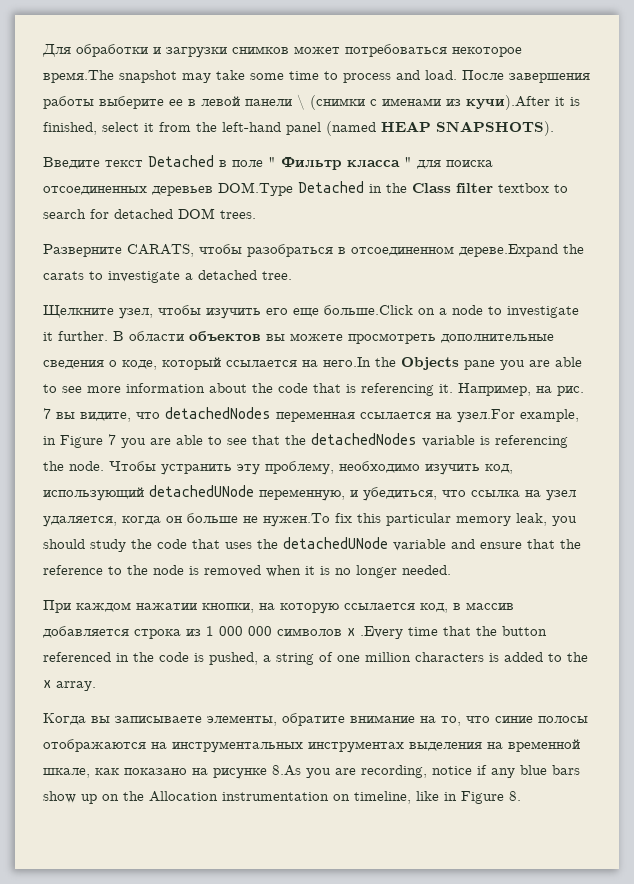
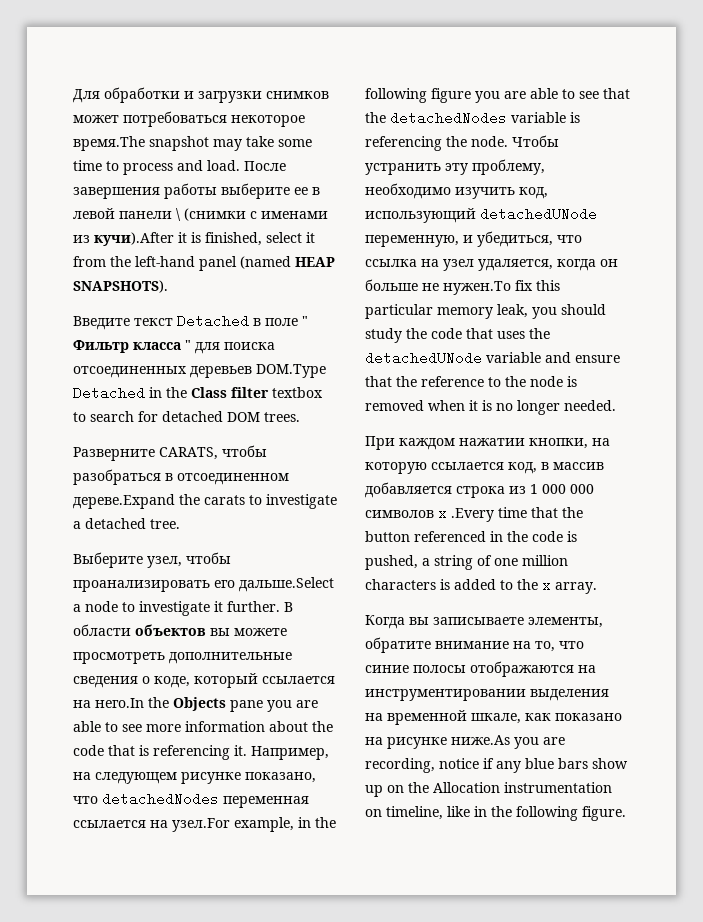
- Щелкните узел, чтобы изучить его еще больше.Click on a node to investigate it further.
+ Выберите узел, чтобы проанализировать его дальше.Select a node to investigate it further.
- Например, на рис. 7 вы видите, что detachedNodes переменная ссылается на узел.For example, in Figure 7 you are able to see that the detachedNodes variable is referencing the node.
+ Например, на следующем рисунке показано, что detachedNodes переменная ссылается на узел.For example, in the following figure you are able to see that the detachedNodes variable is referencing the node.
- Когда вы записываете элементы, обратите внимание на то, что синие полосы отображаются на инструментальных инструментах выделения на временной шкале, как показано на рисунке 8.As you are recording, notice if any blue bars show up on the Allocation instrumentation on timeline, like in Figure 8.
+ Когда вы записываете элементы, обратите внимание на то, что синие полосы отображаются на инструментировании выделения на временной шкале, как показано на рисунке ниже.As you are recording, notice if any blue bars show up on the Allocation instrumentation on timeline, like in the following figure.

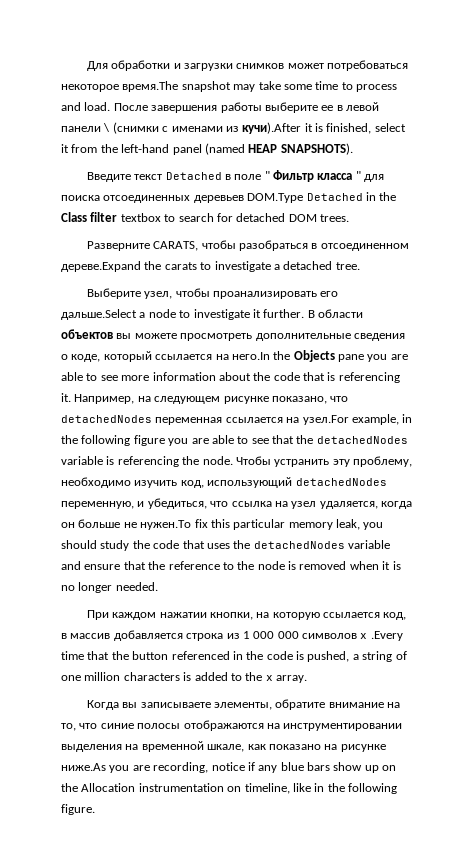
- Чтобы устранить эту проблему, необходимо изучить код, использующий detachedUNode переменную, и убедиться, что ссылка на узел удаляется, когда он больше не нужен.To fix this particular memory leak, you should study the code that uses the detachedUNode variable and ensure that the reference to the node is removed when it is no longer needed.
+ Чтобы устранить эту проблему, необходимо изучить код, использующий detachedNodes переменную, и убедиться, что ссылка на узел удаляется, когда он больше не нужен.To fix this particular memory leak, you should study the code that uses the detachedNodes variable and ensure that the reference to the node is removed when it is no longer needed.

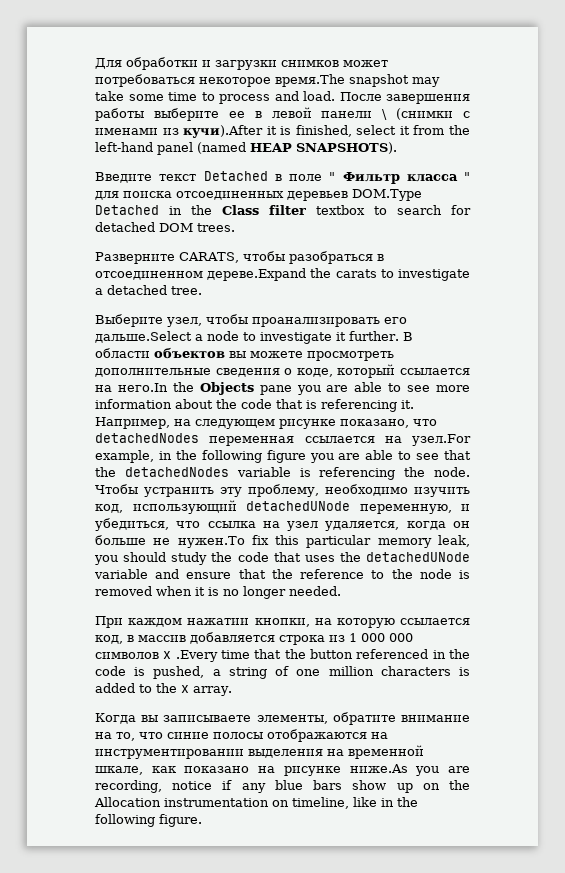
- Чтобы устранить эту проблему, необходимо изучить код, использующий detachedNodes переменную, и убедиться, что ссылка на узел удаляется, когда он больше не нужен.To fix this particular memory leak, you should study the code that uses the detachedNodes variable and ensure that the reference to the node is removed when it is no longer needed.
+ Чтобы устранить эту проблему, необходимо изучить код, использующий detachedUNode переменную, и убедиться, что ссылка на узел удаляется, когда он больше не нужен.To fix this particular memory leak, you should study the code that uses the detachedUNode variable and ensure that the reference to the node is removed when it is no longer needed.

